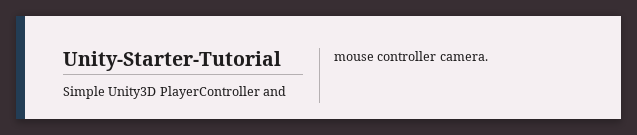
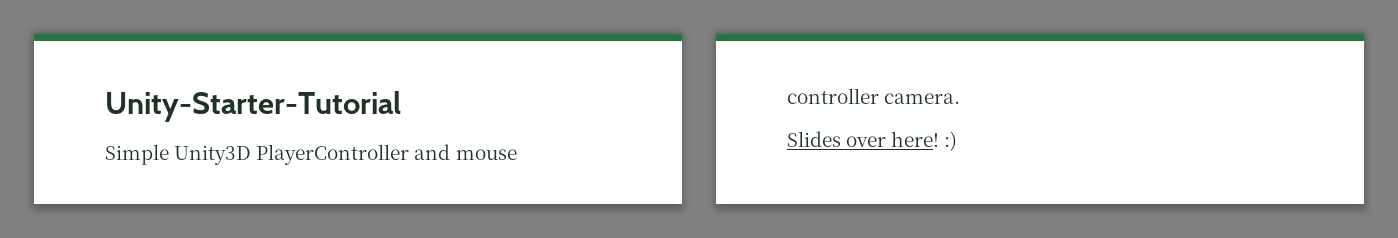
+ Slides over here! :)

